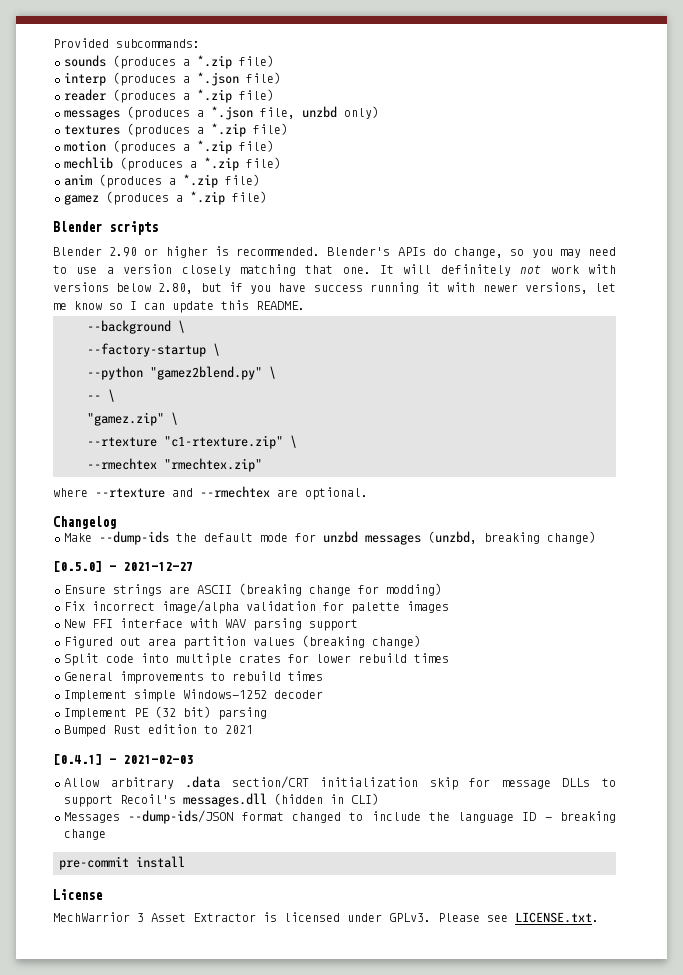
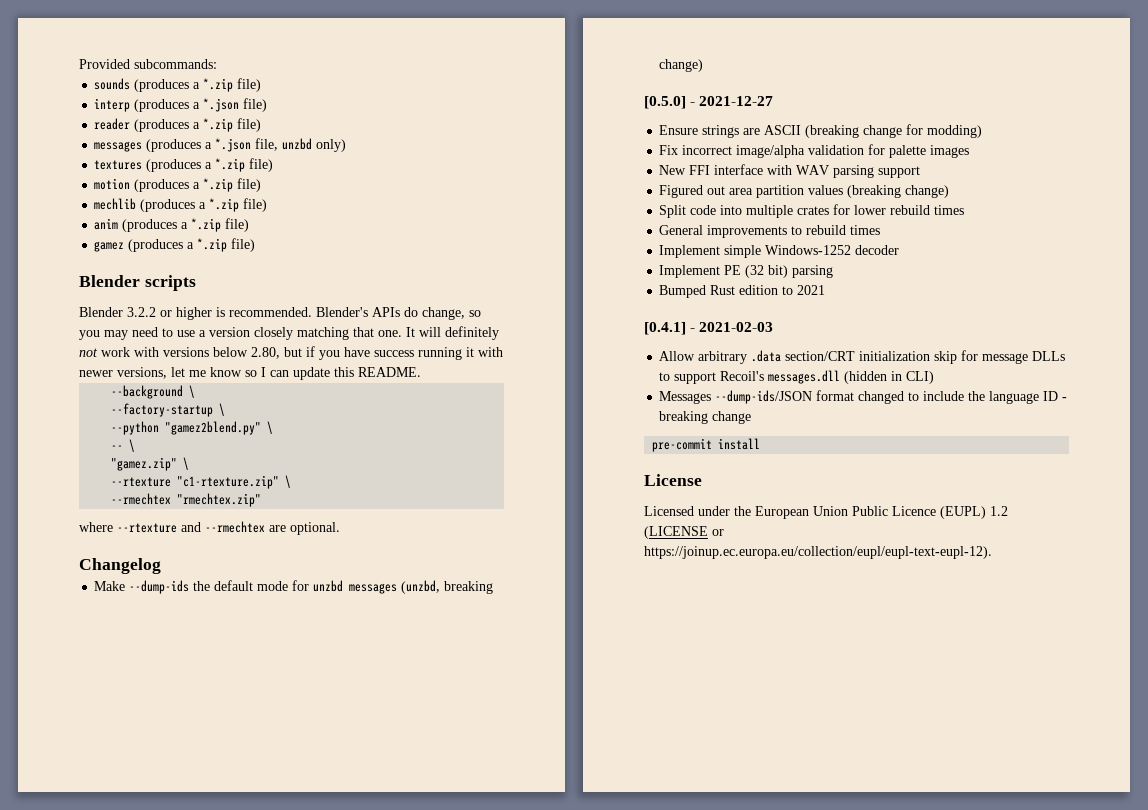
- Blender 2.90 or higher is recommended.
+ Blender 3.2.2 or higher is recommended.
- MechWarrior 3 Asset Extractor is licensed under GPLv3. Please see LICENSE.txt.
+ Licensed under the European Union Public Licence (EUPL) 1.2 (LICENSE or https://joinup.ec.europa.eu/collection/eupl/eupl-text-eupl-12).

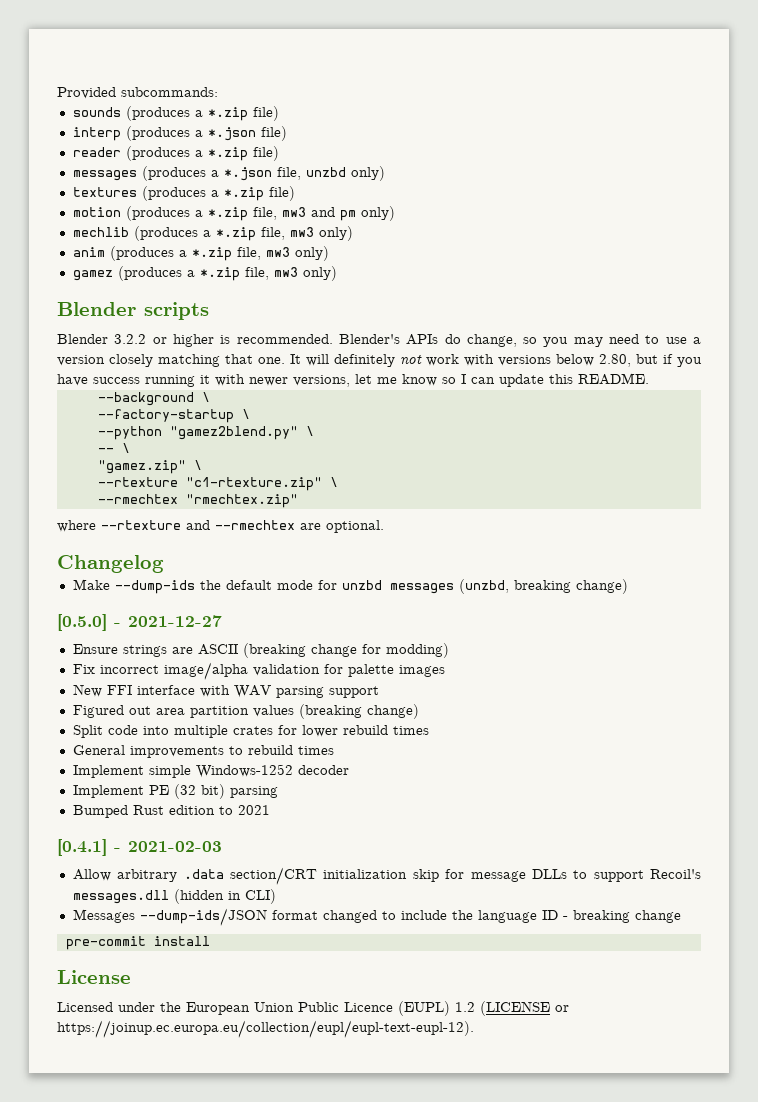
- motion (produces a *.zip file)
+ motion (produces a *.zip file, mw3 and pm only)
- mechlib (produces a *.zip file)
+ mechlib (produces a *.zip file, mw3 only)
- anim (produces a *.zip file)
+ anim (produces a *.zip file, mw3 only)
- gamez (produces a *.zip file)
+ gamez (produces a *.zip file, mw3 only)

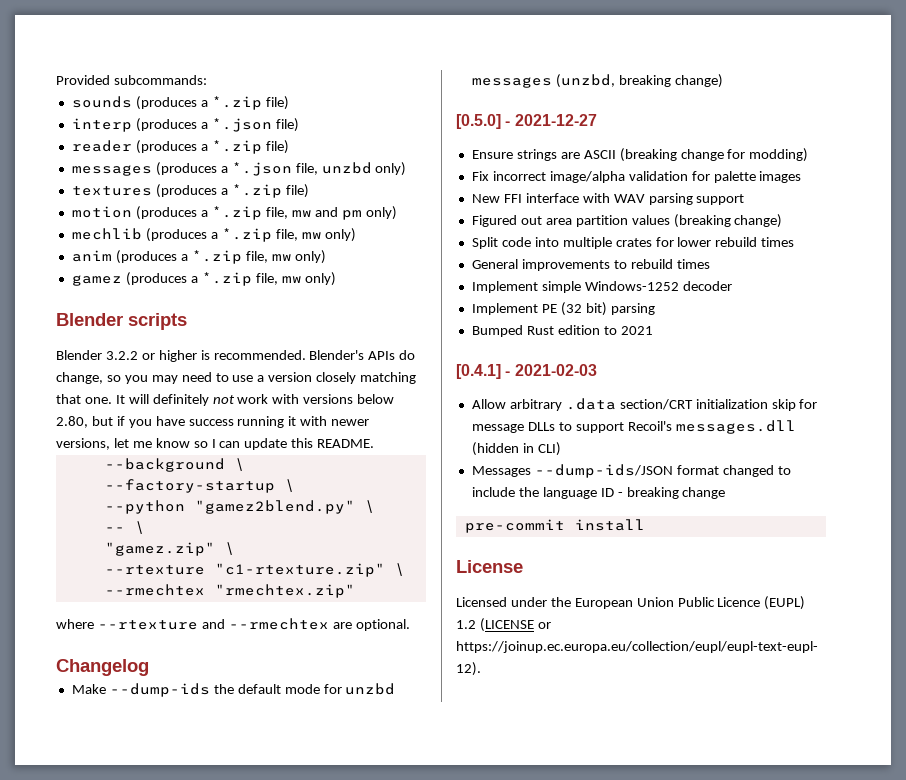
- motion (produces a *.zip file, mw3 and pm only)
+ motion (produces a *.zip file, mw and pm only)
- mechlib (produces a *.zip file, mw3 only)
+ mechlib (produces a *.zip file, mw only)
- anim (produces a *.zip file, mw3 only)
+ anim (produces a *.zip file, mw only)
- gamez (produces a *.zip file, mw3 only)
+ gamez (produces a *.zip file, mw only)

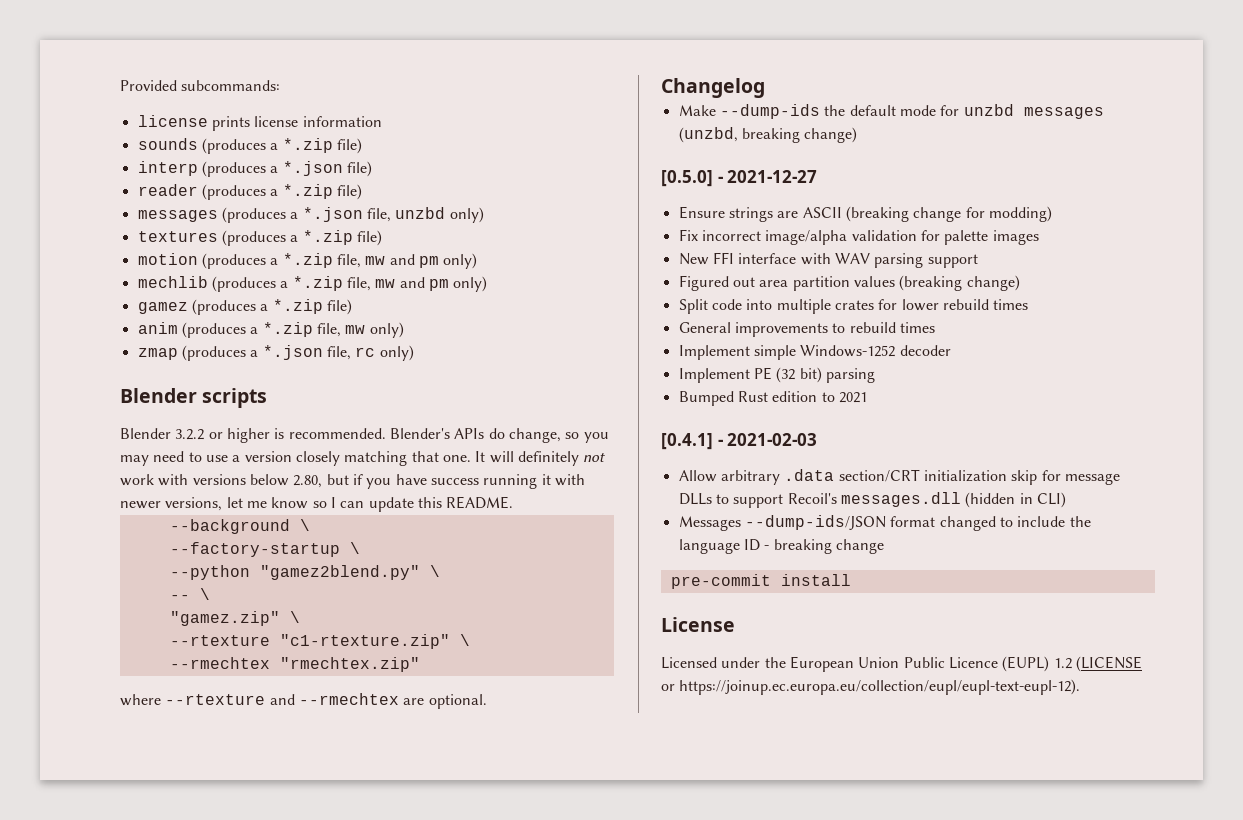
+ license prints license information
- mechlib (produces a *.zip file, mw only)
+ mechlib (produces a *.zip file, mw and pm only)
+ gamez (produces a *.zip file)
- gamez (produces a *.zip file, mw only)
+ zmap (produces a *.json file, rc only)

